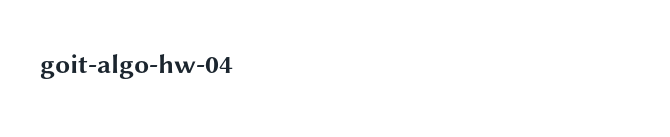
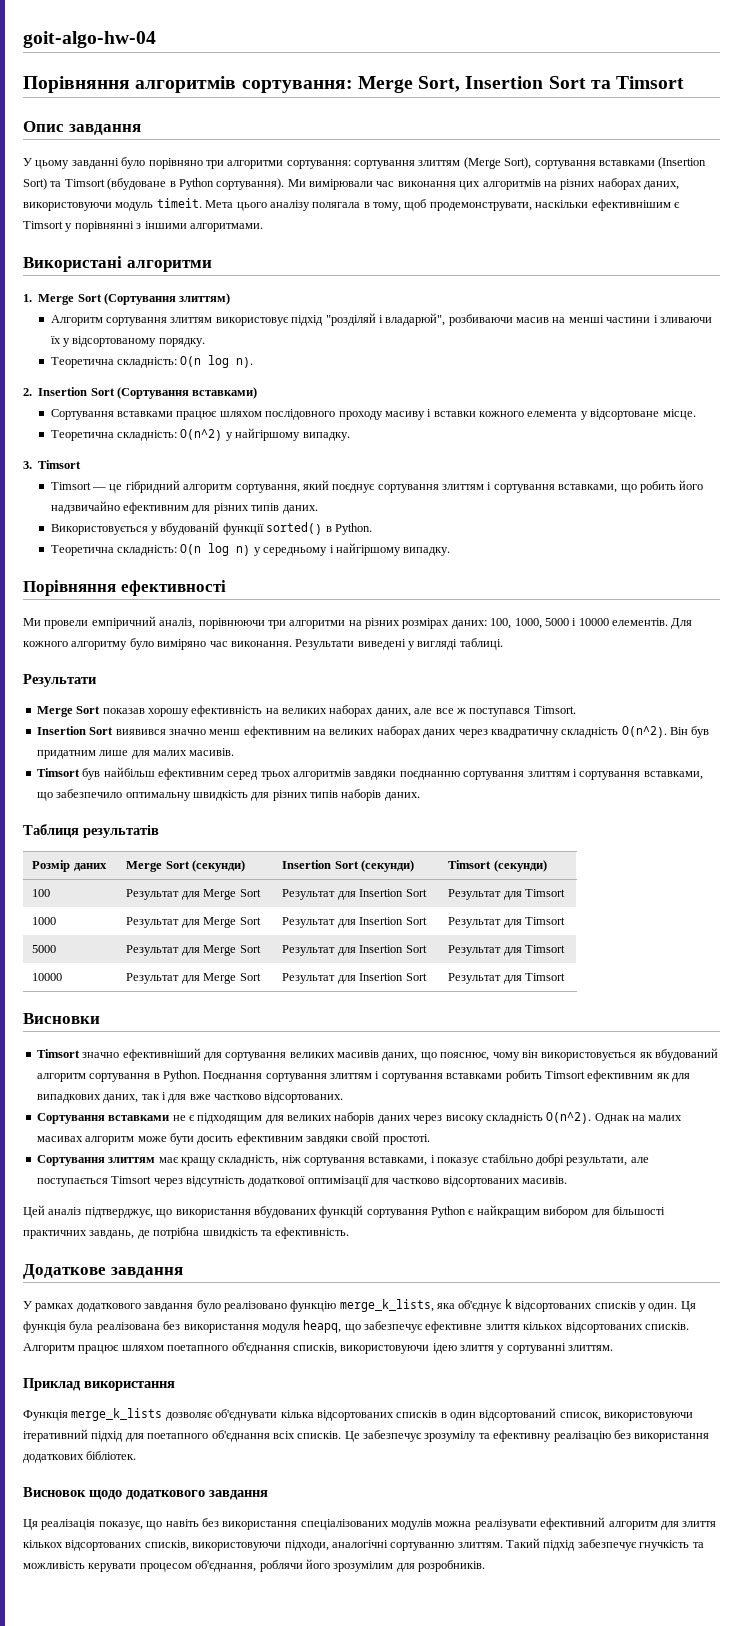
+ Порівняння алгоритмів сортування: Merge Sort, Insertion Sort та Timsort
+ Опис завдання
+ У цьому завданні було порівняно три алгоритми сортування: сортування злиттям (Merge Sort), сортування вставками (Insertion Sort) та Timsort (вбудоване в Python сортування). Ми вимірювали час виконання цих алгоритмів на різних наборах даних, використовуючи модуль timeit. Мета цього аналізу полягала в тому, щоб продемонструвати, наскільки ефективнішим є Timsort у порівнянні з іншими алгоритмами.
+ Використані алгоритми
+ 1. Merge Sort (Сортування злиттям)
+ Алгоритм сортування злиттям використовує підхід "розділяй і владарюй", розбиваючи масив на менші частини і зливаючи їх у відсортованому порядку.
+ Теоретична складність: O(n log n).
+ 2. Insertion Sort (Сортування вставками)
+ Сортування вставками працює шляхом послідовного проходу масиву і вставки кожного елемента у відсортоване місце.
+ Теоретична складність: O(n^2) у найгіршому випадку.
+ 3. Timsort
+ Timsort — це гібридний алгоритм сортування, який поєднує сортування злиттям і сортування вставками, що робить його надзвичайно ефективним для різних типів даних.
+ Використовується у вбудованій функції sorted() в Python.
+ Теоретична складність: O(n log n) у середньому і найгіршому випадку.
+ Порівняння ефективності
+ Ми провели емпіричний аналіз, порівнюючи три алгоритми на різних розмірах даних: 100, 1000, 5000 і 10000 елементів. Для кожного алгоритму було виміряно час виконання. Результати виведені у вигляді таблиці.
+ Результати
+ Merge Sort показав хорошу ефективність на великих наборах даних, але все ж поступався Timsort.
+ Insertion Sort виявився значно менш ефективним на великих наборах даних через квадратичну складність O(n^2). Він був придатним лише для малих масивів.
+ Timsort був найбільш ефективним серед трьох алгоритмів завдяки поєднанню сортування злиттям і сортування вставками, що забезпечило оптимальну швидкість для різних типів наборів даних.
+ Таблиця результатів
+ Розмір даних | Merge Sort (секунди) | Insertion Sort (секунди) | Timsort (секунди)
+ 100 | Результат для Merge Sort | Результат для Insertion Sort | Результат для Timsort
+ 1000 | Результат для Merge Sort | Результат для Insertion Sort | Результат для Timsort
+ 5000 | Результат для Merge Sort | Результат для Insertion Sort | Результат для Timsort
+ 10000 | Результат для Merge Sort | Результат для Insertion Sort | Результат для Timsort
+ Висновки
+ Timsort значно ефективніший для сортування великих масивів даних, що пояснює, чому він використовується як вбудований алгоритм сортування в Python. Поєднання сортування злиттям і сортування вставками робить Timsort ефективним як для випадкових даних, так і для вже частково відсортованих.
+ Сортування вставками не є підходящим для великих наборів даних через високу складність O(n^2). Однак на малих масивах алгоритм може бути досить ефективним завдяки своїй простоті.
+ Сортування злиттям має кращу складність, ніж сортування вставками, і показує стабільно добрі результати, але поступається Timsort через відсутність додаткової оптимізації для частково відсортованих масивів.
+ Цей аналіз підтверджує, що використання вбудованих функцій сортування Python є найкращим вибором для більшості практичних завдань, де потрібна швидкість та ефективність.
+ Додаткове завдання
+ У рамках додаткового завдання було реалізовано функцію merge_k_lists, яка об'єднує k відсортованих списків у один. Ця функція була реалізована без використання модуля heapq, що забезпечує ефективне злиття кількох відсортованих списків. Алгоритм працює шляхом поетапного об'єднання списків, використовуючи ідею злиття у сортуванні злиттям.
+ Приклад використання
+ Функція merge_k_lists дозволяє об'єднувати кілька відсортованих списків в один відсортований список, використовуючи ітеративний підхід для поетапного об'єднання всіх списків. Це забезпечує зрозумілу та ефективну реалізацію без використання додаткових бібліотек.
+ Висновок щодо додаткового завдання
+ Ця реалізація показує, що навіть без використання спеціалізованих модулів можна реалізувати ефективний алгоритм для злиття кількох відсортованих списків, використовуючи підходи, аналогічні сортуванню злиттям. Такий підхід забезпечує гнучкість та можливість керувати процесом об'єднання, роблячи його зрозумілим для розробників.

